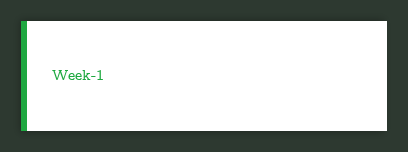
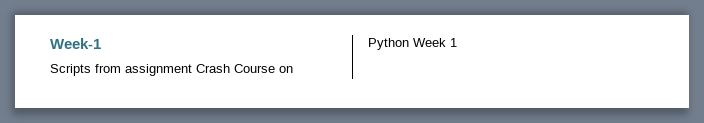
+ Scripts from assignment Crash Course on Python Week 1

